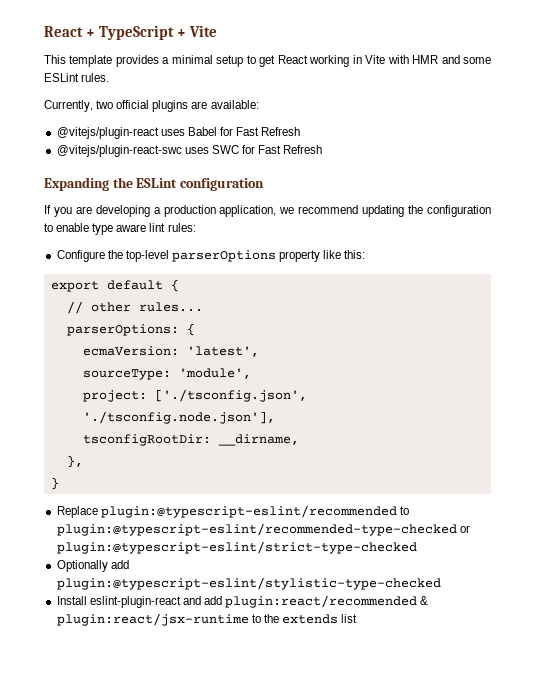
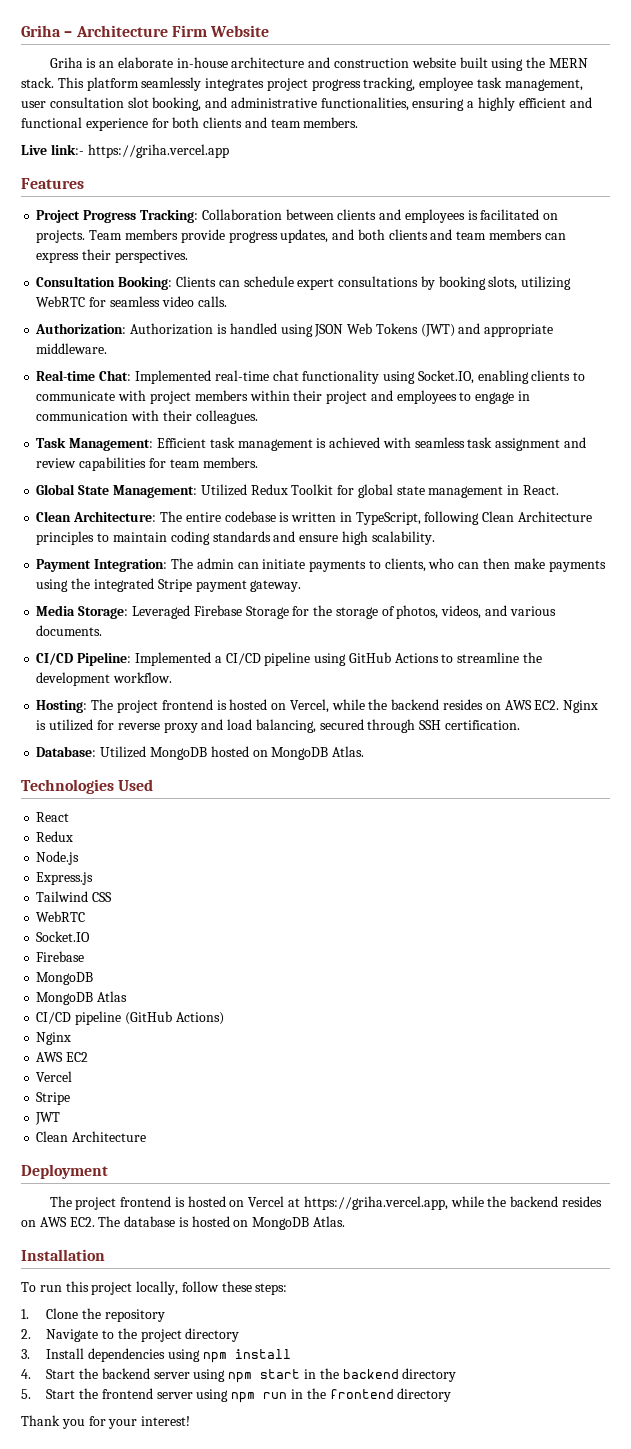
- React + TypeScript + Vite
- This template provides a minimal setup to get React working in Vite with HMR and some ESLint rules.
- Currently, two official plugins are available:
- @vitejs/plugin-react uses Babel for Fast Refresh
- @vitejs/plugin-react-swc uses SWC for Fast Refresh
- Expanding the ESLint configuration
- If you are developing a production application, we recommend updating the configuration to enable type aware lint rules:
- Configure the top-level parserOptions property like this:
- export default {
- // other rules...
- parserOptions: {
- ecmaVersion: 'latest',
- sourceType: 'module',
- project: ['./tsconfig.json', './tsconfig.node.json'],
- tsconfigRootDir: __dirname,
- },
- }
- Replace plugin:@typescript-eslint/recommended to plugin:@typescript-eslint/recommended-type-checked or plugin:@typescript-eslint/strict-type-checked
- Optionally add plugin:@typescript-eslint/stylistic-type-checked
- Install eslint-plugin-react and add plugin:react/recommended & plugin:react/jsx-runtime to the extends list
+ Griha – Architecture Firm Website
+ Griha is an elaborate in-house architecture and construction website built using the MERN stack. This platform seamlessly integrates project progress tracking, employee task management, user consultation slot booking, and administrative functionalities, ensuring a highly efficient and functional experience for both clients and team members.
+ Live link:- https://griha.vercel.app
+ Features
+ Project Progress Tracking: Collaboration between clients and employees is facilitated on projects. Team members provide progress updates, and both clients and team members can express their perspectives.
+ Consultation Booking: Clients can schedule expert consultations by booking slots, utilizing WebRTC for seamless video calls.
+ Authorization: Authorization is handled using JSON Web Tokens (JWT) and appropriate middleware.
+ Real-time Chat: Implemented real-time chat functionality using Socket.IO, enabling clients to communicate with project members within their project and employees to engage in communication with their colleagues.
+ Task Management: Efficient task management is achieved with seamless task assignment and review capabilities for team members.
+ Global State Management: Utilized Redux Toolkit for global state management in React.
+ Clean Architecture: The entire codebase is written in TypeScript, following Clean Architecture principles to maintain coding standards and ensure high scalability.
+ Payment Integration: The admin can initiate payments to clients, who can then make payments using the integrated Stripe payment gateway.
+ Media Storage: Leveraged Firebase Storage for the storage of photos, videos, and various documents.
+ CI/CD Pipeline: Implemented a CI/CD pipeline using GitHub Actions to streamline the development workflow.
+ Hosting: The project frontend is hosted on Vercel, while the backend resides on AWS EC2. Nginx is utilized for reverse proxy and load balancing, secured through SSH certification.
+ Database: Utilized MongoDB hosted on MongoDB Atlas.
+ Technologies Used
+ React
+ Redux
+ Node.js
+ Express.js
+ Tailwind CSS
+ WebRTC
+ Socket.IO
+ Firebase
+ MongoDB
+ MongoDB Atlas
+ CI/CD pipeline (GitHub Actions)
+ Nginx
+ AWS EC2
+ Vercel
+ Stripe
+ JWT
+ Clean Architecture
+ Deployment
+ The project frontend is hosted on Vercel at https://griha.vercel.app, while the backend resides on AWS EC2. The database is hosted on MongoDB Atlas.
+ Installation
+ To run this project locally, follow these steps:
+ 1. Clone the repository
+ 2. Navigate to the project directory
+ 3. Install dependencies using npm install
+ 4. Start the backend server using npm start in the backend directory
+ 5. Start the frontend server using npm run in the frontend directory
+ Thank you for your interest!

